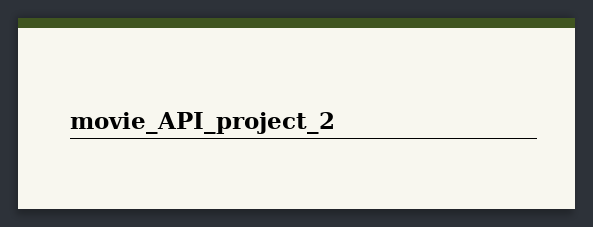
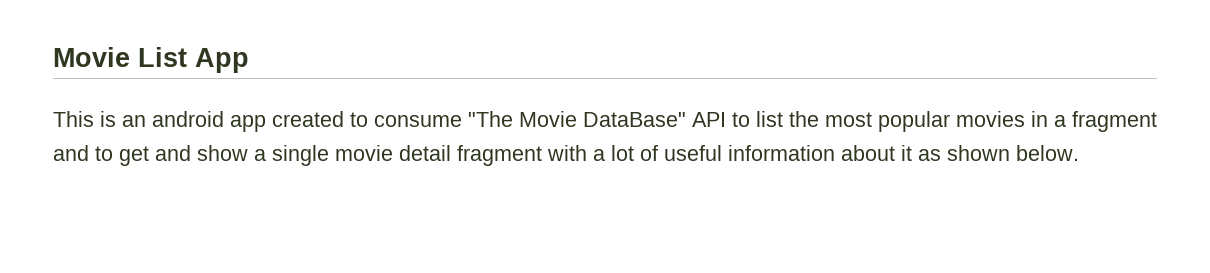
- movie_API_project_2
+ Movie List App
+ This is an android app created to consume "The Movie DataBase" API to list the most popular movies in a fragment and to get and show a single movie detail fragment with a lot of useful information about it as shown below.

